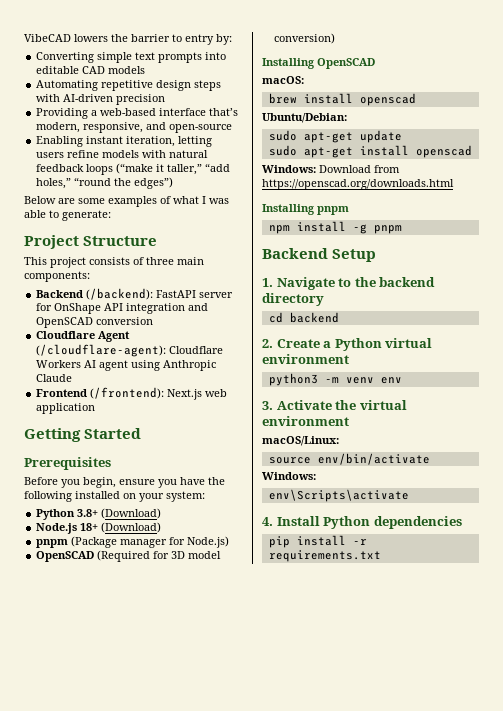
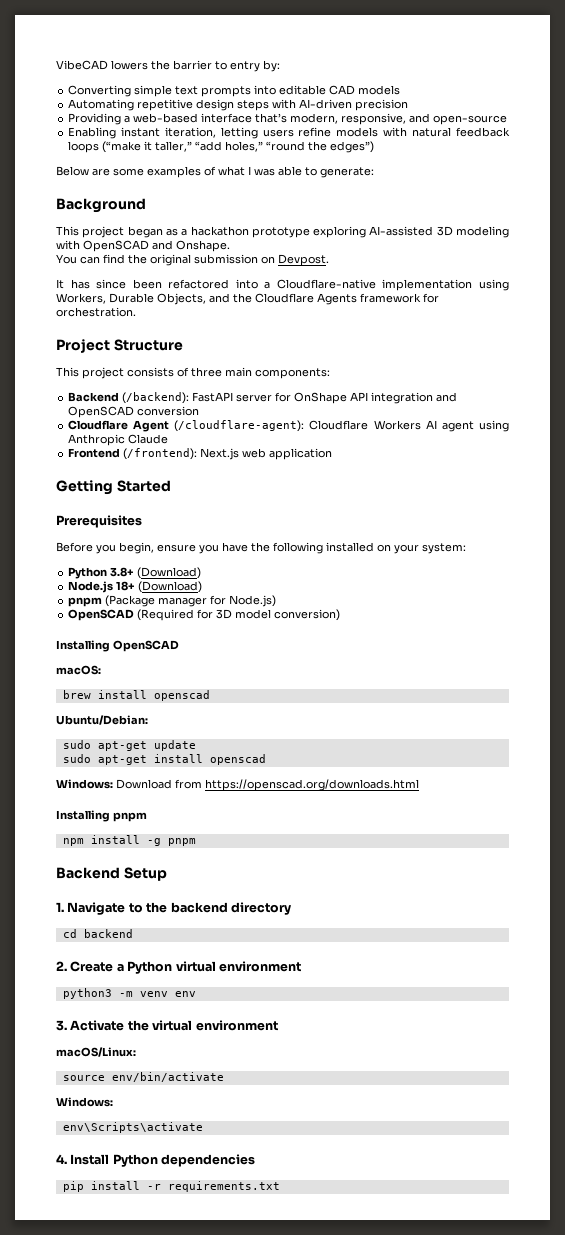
+ Background
+ This project began as a hackathon prototype exploring AI-assisted 3D modeling with OpenSCAD and Onshape.
+ You can find the original submission on Devpost.
+ It has since been refactored into a Cloudflare-native implementation using Workers, Durable Objects, and the Cloudflare Agents framework for orchestration.

